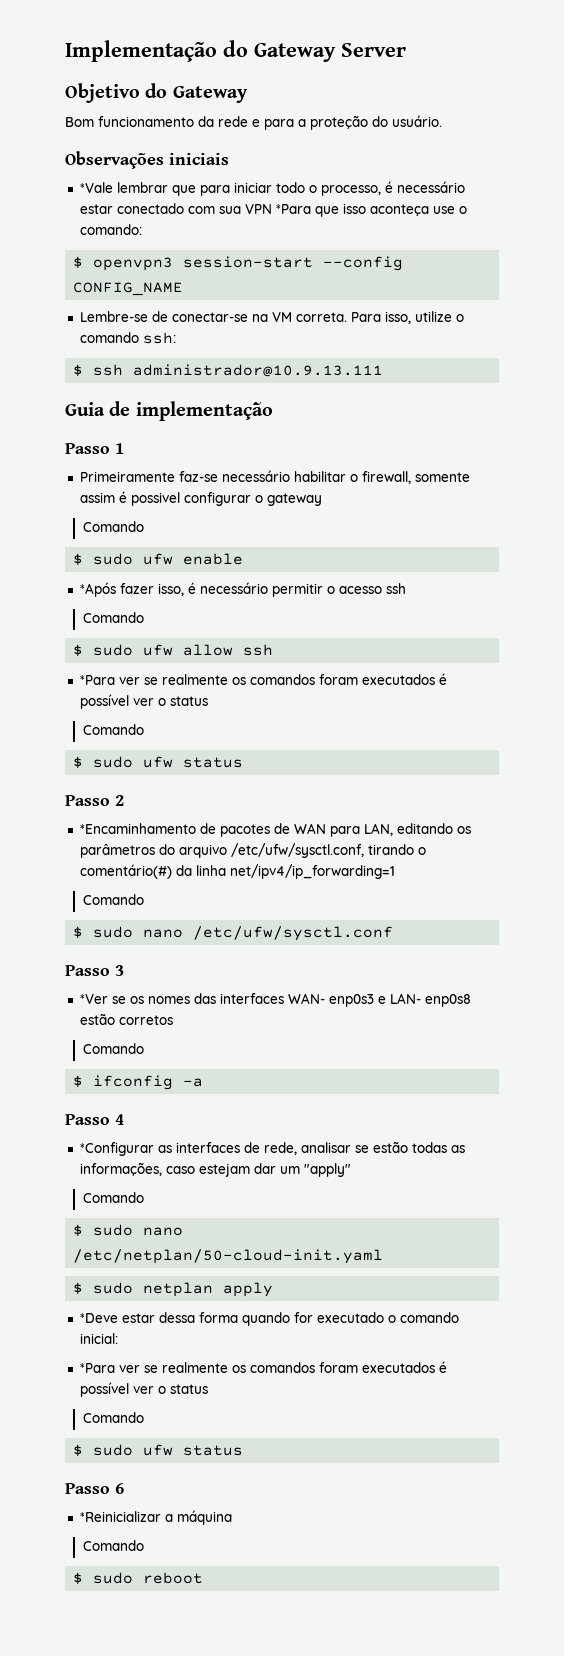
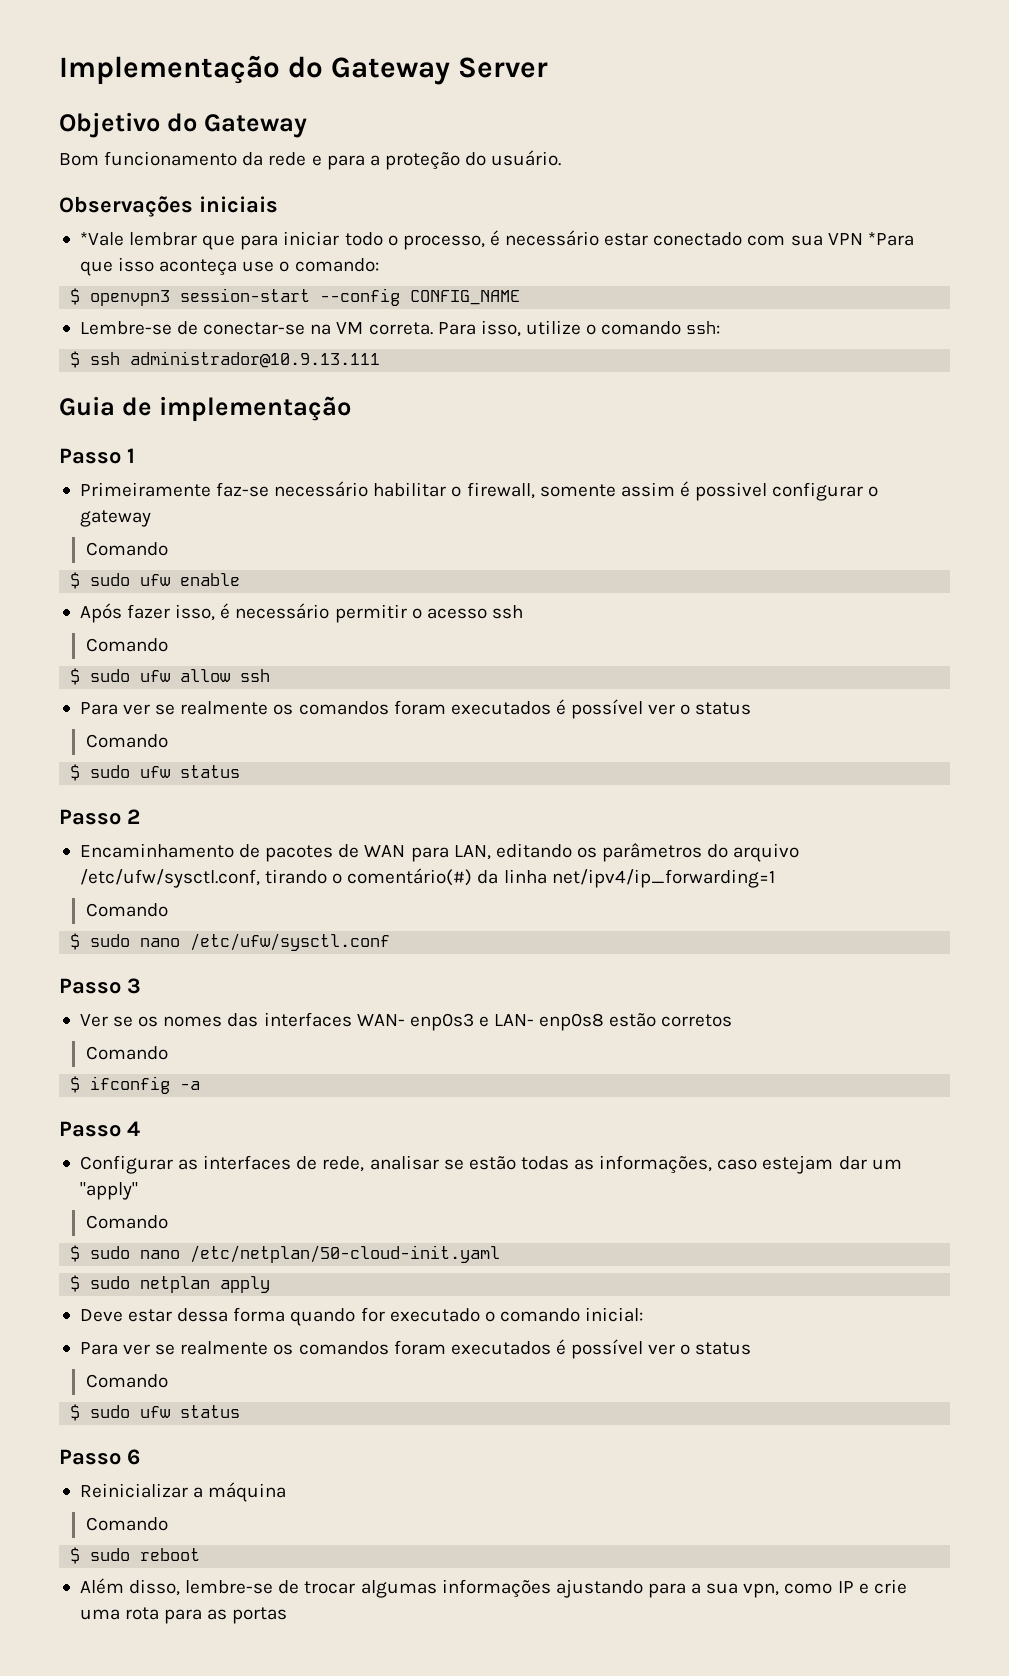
- *Após fazer isso, é necessário permitir o acesso ssh
+ Após fazer isso, é necessário permitir o acesso ssh
  $ sudo ufw allow ssh
- *Para ver se realmente os comandos foram executados é possível ver o status
+ Para ver se realmente os comandos foram executados é possível ver o status
- *Encaminhamento de pacotes de WAN para LAN, editando os parâmetros do arquivo /etc/ufw/sysctl.conf, tirando o comentário(#) da linha net/ipv4/ip_forwarding=1
+ Encaminhamento de pacotes de WAN para LAN, editando os parâmetros do arquivo /etc/ufw/sysctl.conf, tirando o comentário(#) da linha net/ipv4/ip_forwarding=1
- *Ver se os nomes das interfaces WAN- enp0s3 e LAN- enp0s8 estão corretos
+ Ver se os nomes das interfaces WAN- enp0s3 e LAN- enp0s8 estão corretos
- *Configurar as interfaces de rede, analisar se estão todas as informações, caso estejam dar um "apply"
+ Configurar as interfaces de rede, analisar se estão todas as informações, caso estejam dar um "apply"
- *Deve estar dessa forma quando for executado o comando inicial:
- *Para ver se realmente os comandos foram executados é possível ver o status
+ Deve estar dessa forma quando for executado o comando inicial:
+ Para ver se realmente os comandos foram executados é possível ver o status
- *Reinicializar a máquina
+ Reinicializar a máquina
+ Além disso, lembre-se de trocar algumas informações ajustando para a sua vpn, como IP e crie uma rota para as portas

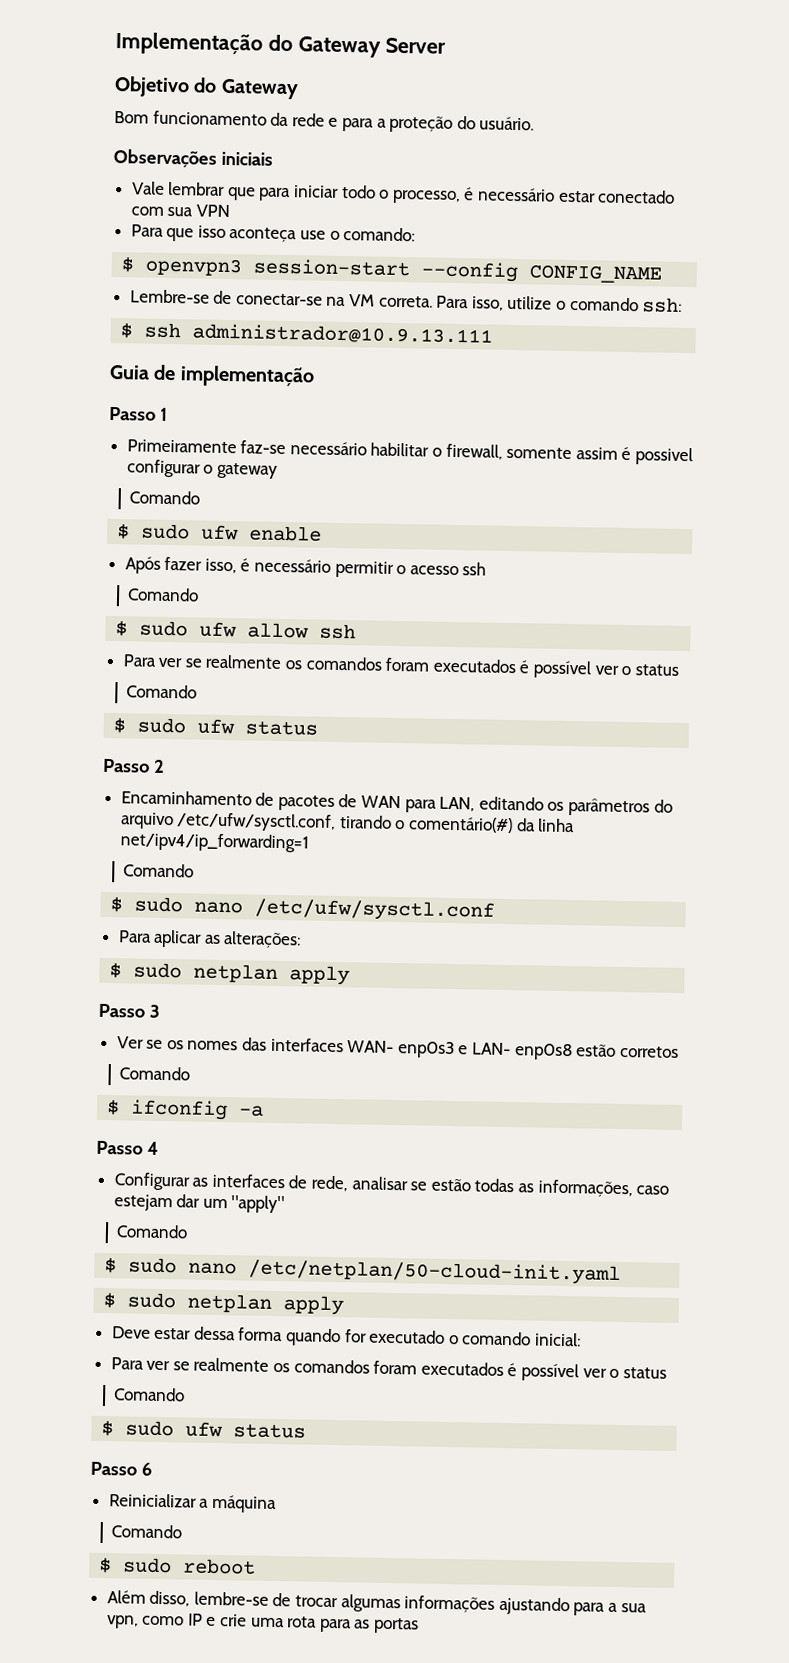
- *Vale lembrar que para iniciar todo o processo, é necessário estar conectado com sua VPN *Para que isso aconteça use o comando:
+ Vale lembrar que para iniciar todo o processo, é necessário estar conectado com sua VPN
+ Para que isso aconteça use o comando:
+ Para aplicar as alterações:
+ $ sudo netplan apply

